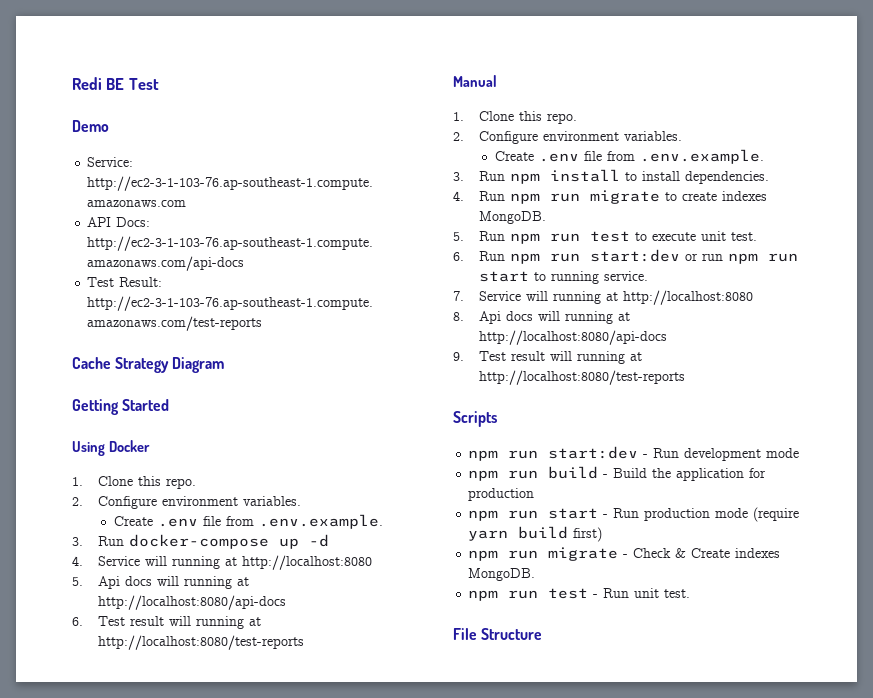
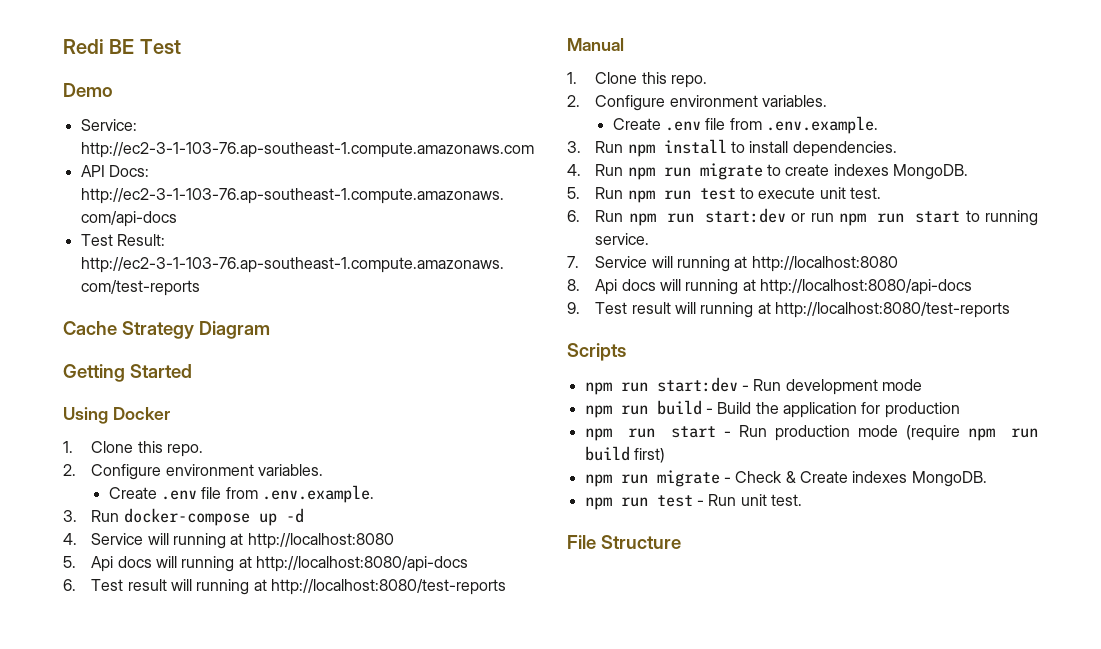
- npm run start - Run production mode (require yarn build first)
+ npm run start - Run production mode (require npm run build first)

